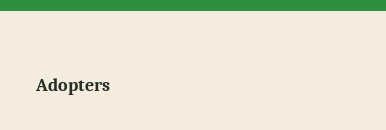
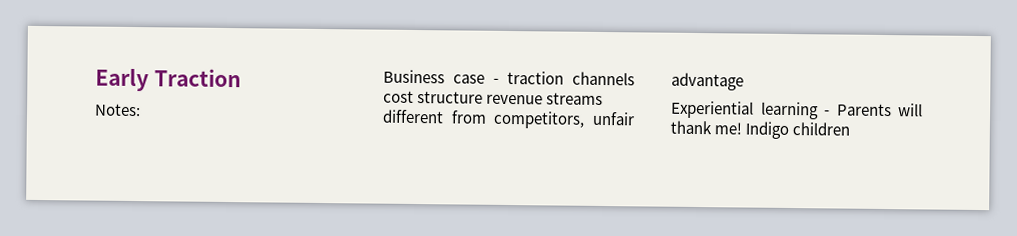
- Adopters
+ Early Traction
+ Notes:
+ Business case - traction channels cost structure revenue streams different from competitors, unfair advantage
+ Experiential learning - Parents will thank me! Indigo children

